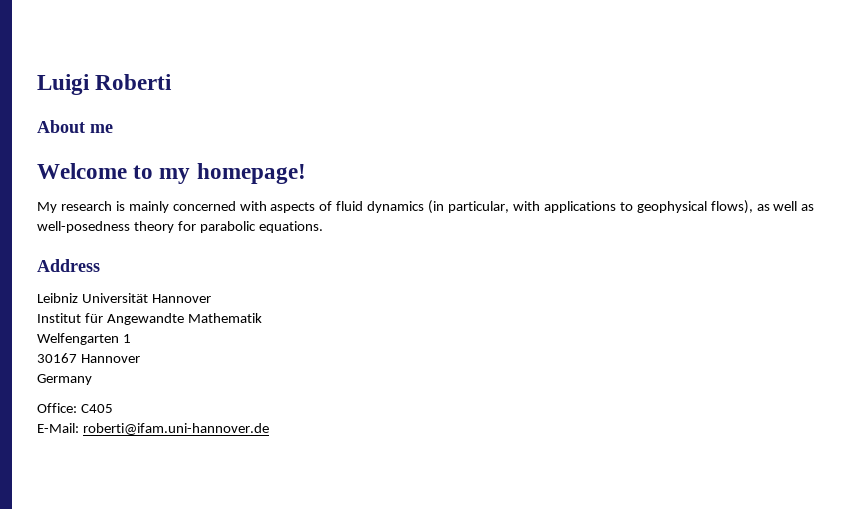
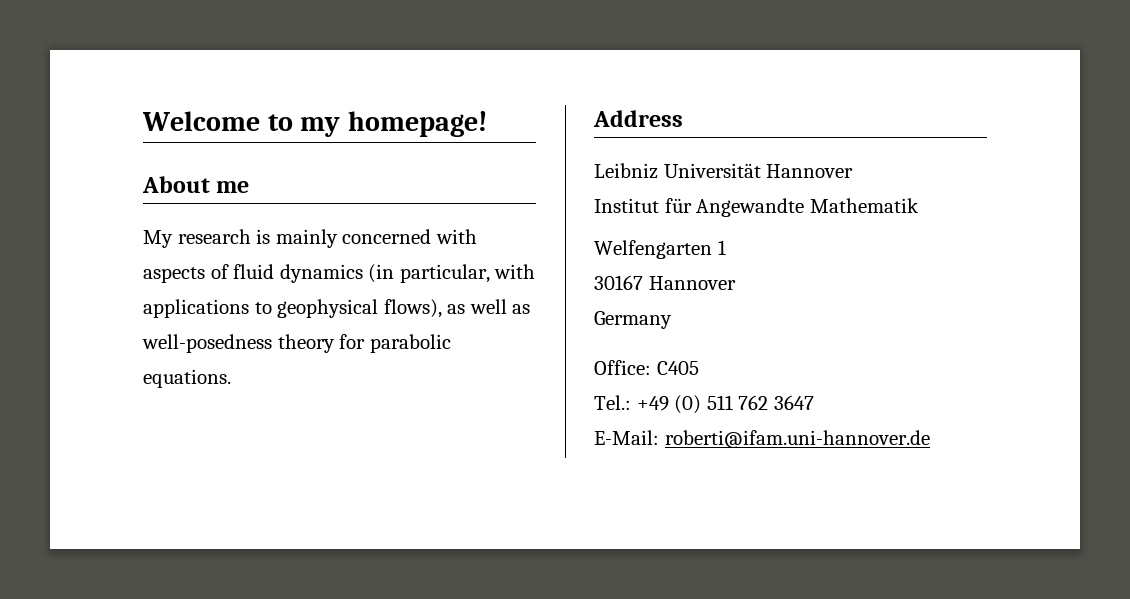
- Luigi Roberti
- About me
+ About me
+ Tel.: +49 (0) 511 762 3647

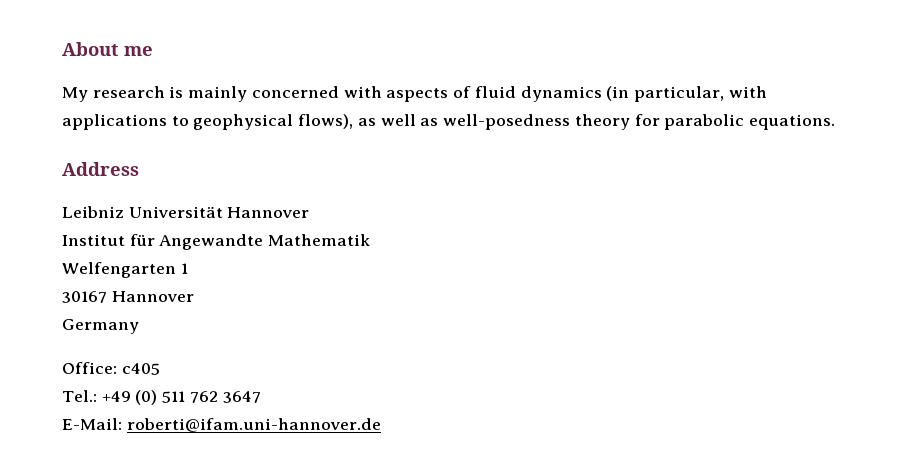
- Welcome to my homepage!
- Office: C405
+ Office: c405

